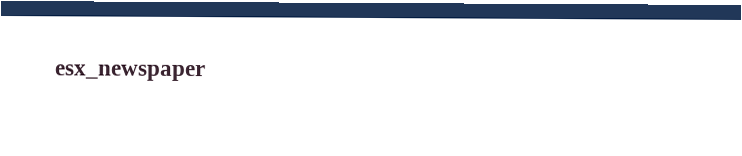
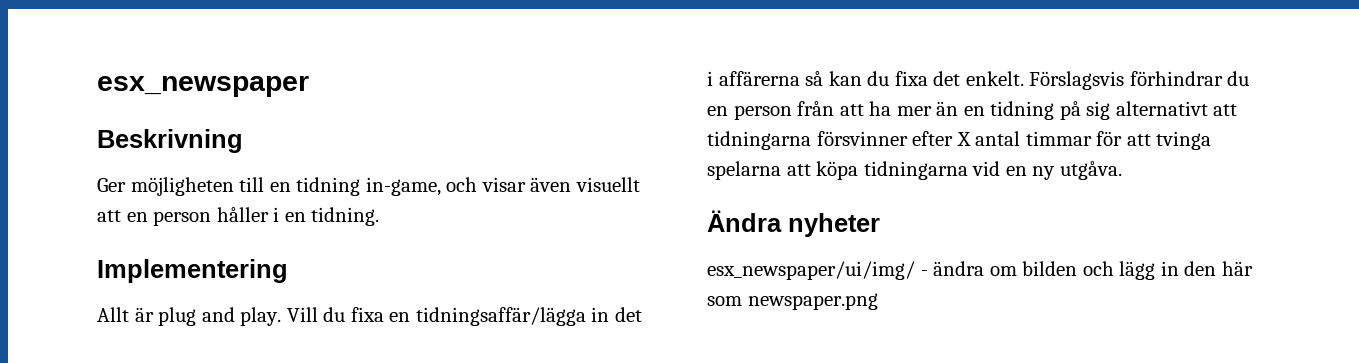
+ Beskrivning
+ Ger möjligheten till en tidning in-game, och visar även visuellt att en person håller i en tidning.
+ Implementering
+ Allt är plug and play. Vill du fixa en tidningsaffär/lägga in det i affärerna så kan du fixa det enkelt. Förslagsvis förhindrar du en person från att ha mer än en tidning på sig alternativt att tidningarna försvinner efter X antal timmar för att tvinga spelarna att köpa tidningarna vid en ny utgåva.
+ Ändra nyheter
+ esx_newspaper/ui/img/ - ändra om bilden och lägg in den här som newspaper.png

